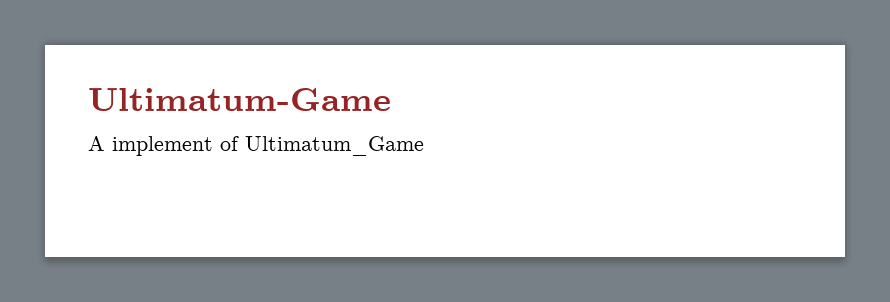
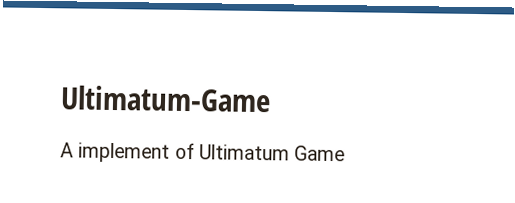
- A implement of Ultimatum_Game
+ A implement of Ultimatum Game

